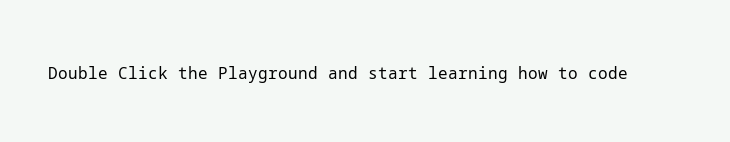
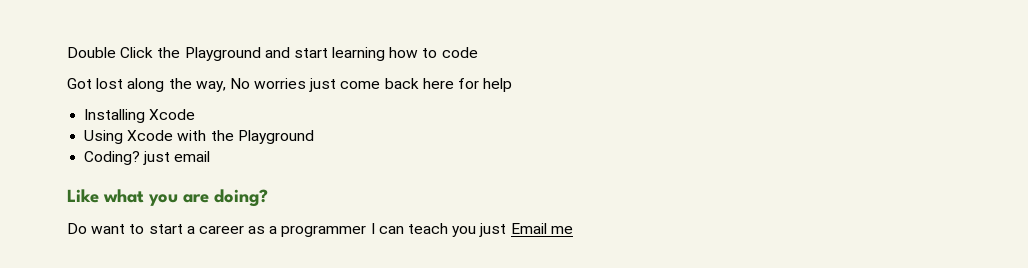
+ Got lost along the way, No worries just come back here for help
+ Installing Xcode
+ Using Xcode with the Playground
+ Coding? just email
+ Like what you are doing?
+ Do want to start a career as a programmer I can teach you just Email me

